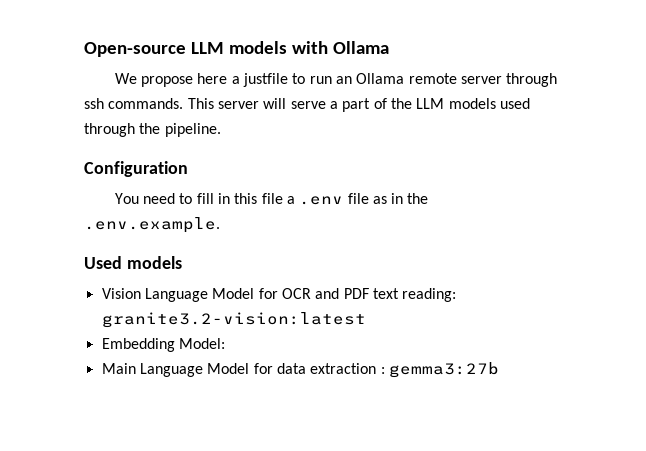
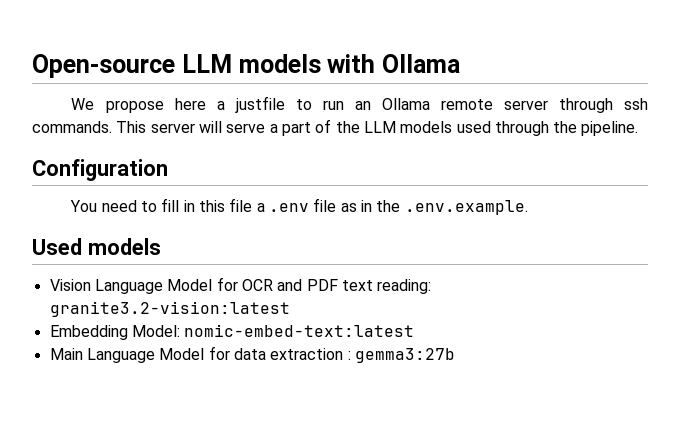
- Embedding Model:
+ Embedding Model: nomic-embed-text:latest

